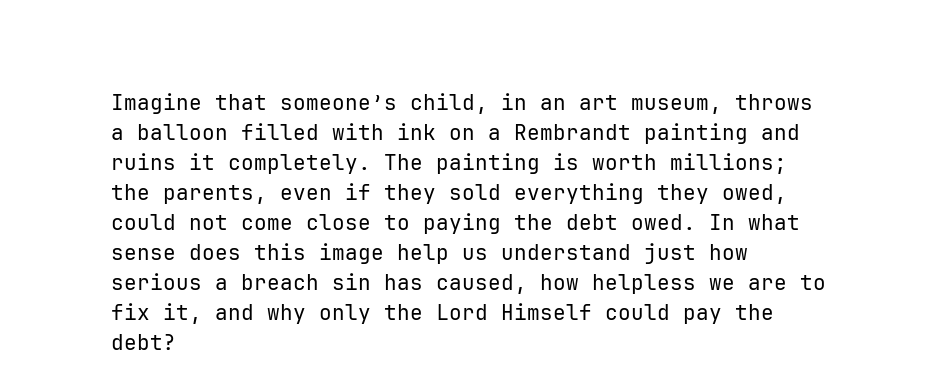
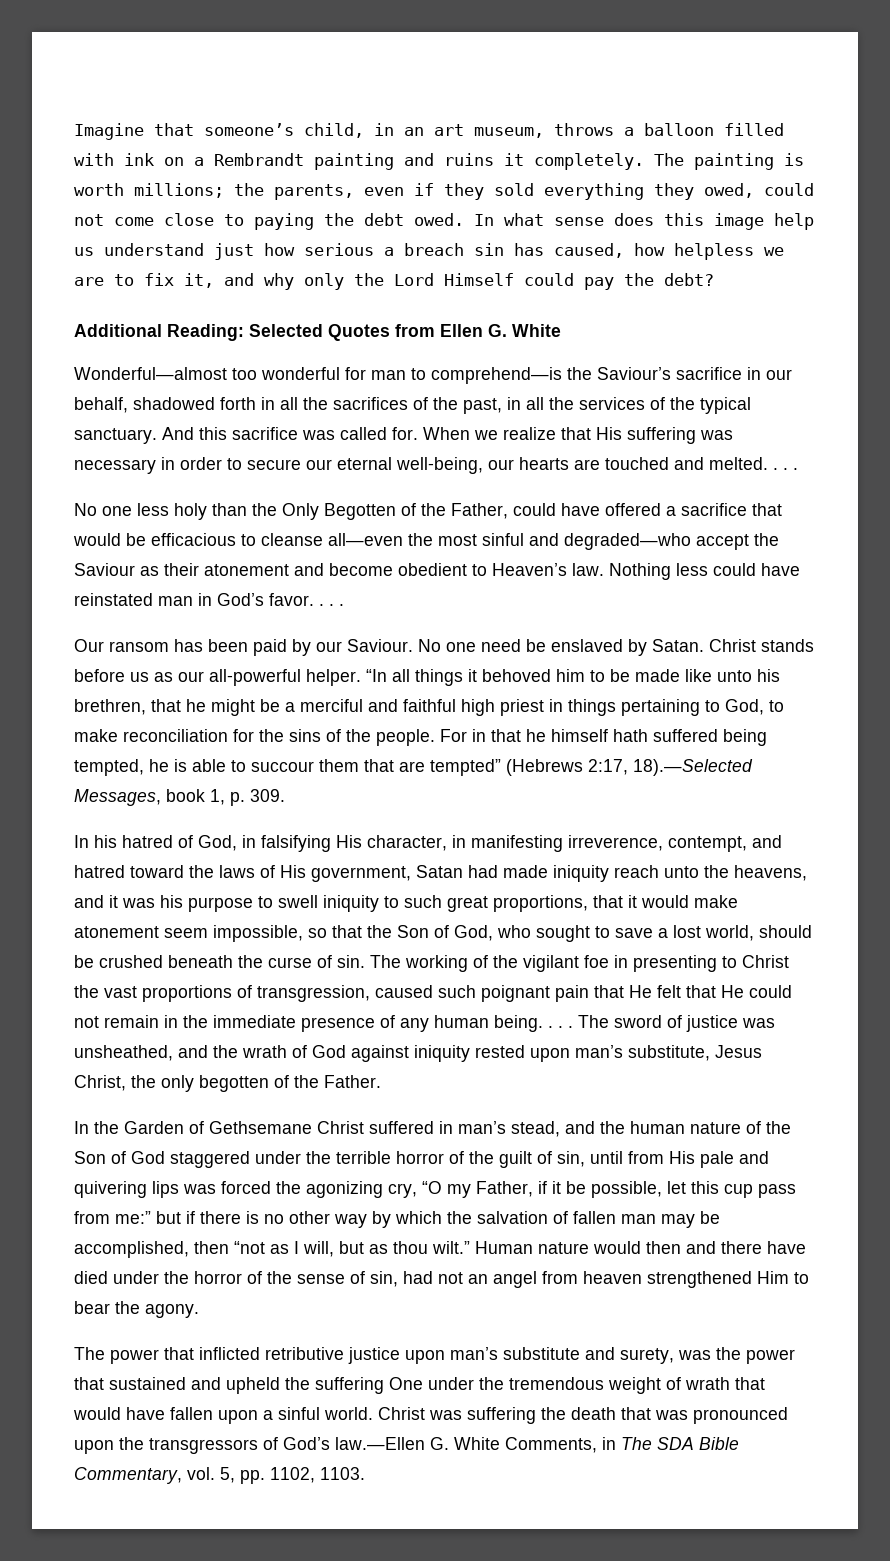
+ Additional Reading: Selected Quotes from Ellen G. White
+ Wonderful—almost too wonderful for man to comprehend—is the Saviour’s sacrifice in our behalf, shadowed forth in all the sacrifices of the past, in all the services of the typical sanctuary. And this sacrifice was called for. When we realize that His suffering was necessary in order to secure our eternal well-being, our hearts are touched and melted. . . .
+ No one less holy than the Only Begotten of the Father, could have offered a sacrifice that would be efficacious to cleanse all—even the most sinful and degraded—who accept the Saviour as their atonement and become obedient to Heaven’s law. Nothing less could have reinstated man in God’s favor. . . .
+ Our ransom has been paid by our Saviour. No one need be enslaved by Satan. Christ stands before us as our all-powerful helper. “In all things it behoved him to be made like unto his brethren, that he might be a merciful and faithful high priest in things pertaining to God, to make reconciliation for the sins of the people. For in that he himself hath suffered being tempted, he is able to succour them that are tempted” (Hebrews 2:17, 18).—Selected Messages, book 1, p. 309.
+ In his hatred of God, in falsifying His character, in manifesting irreverence, contempt, and hatred toward the laws of His government, Satan had made iniquity reach unto the heavens, and it was his purpose to swell iniquity to such great proportions, that it would make atonement seem impossible, so that the Son of God, who sought to save a lost world, should be crushed beneath the curse of sin. The working of the vigilant foe in presenting to Christ the vast proportions of transgression, caused such poignant pain that He felt that He could not remain in the immediate presence of any human being. . . . The sword of justice was unsheathed, and the wrath of God against iniquity rested upon man’s substitute, Jesus Christ, the only begotten of the Father.
+ In the Garden of Gethsemane Christ suffered in man’s stead, and the human nature of the Son of God staggered under the terrible horror of the guilt of sin, until from His pale and quivering lips was forced the agonizing cry, “O my Father, if it be possible, let this cup pass from me:” but if there is no other way by which the salvation of fallen man may be accomplished, then “not as I will, but as thou wilt.” Human nature would then and there have died under the horror of the sense of sin, had not an angel from heaven strengthened Him to bear the agony.
+ The power that inflicted retributive justice upon man’s substitute and surety, was the power that sustained and upheld the suffering One under the tremendous weight of wrath that would have fallen upon a sinful world. Christ was suffering the death that was pronounced upon the transgressors of God’s law.—Ellen G. White Comments, in The SDA Bible Commentary, vol. 5, pp. 1102, 1103.

